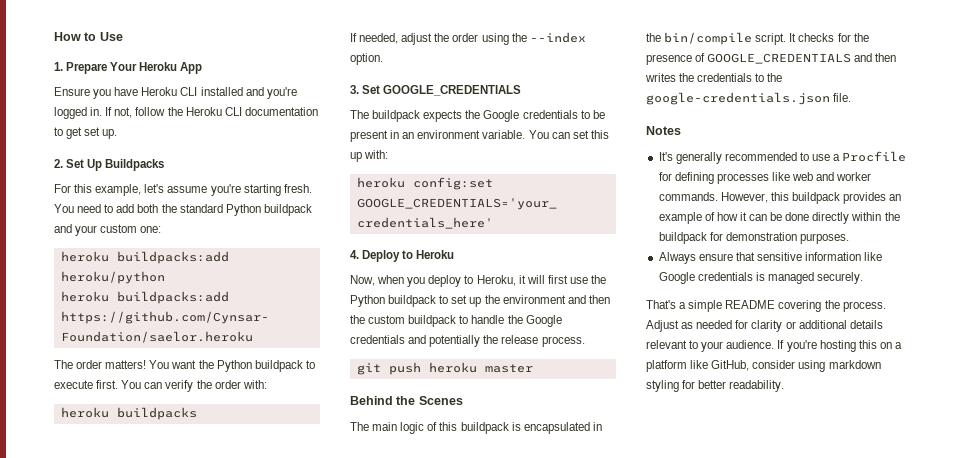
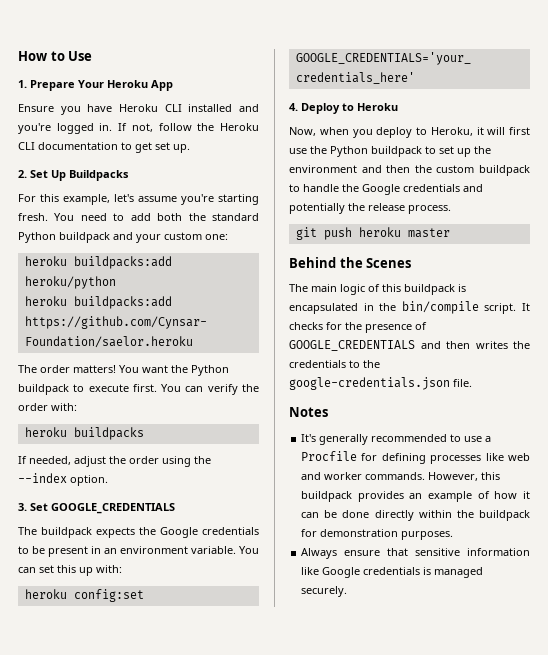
- That's a simple README covering the process. Adjust as needed for clarity or additional details relevant to your audience. If you're hosting this on a platform like GitHub, consider using markdown styling for better readability.

